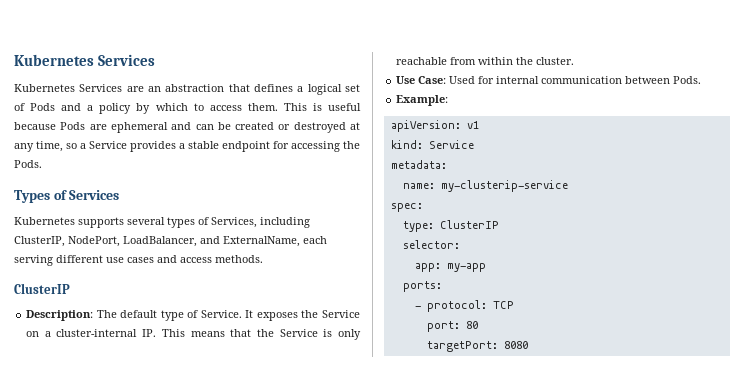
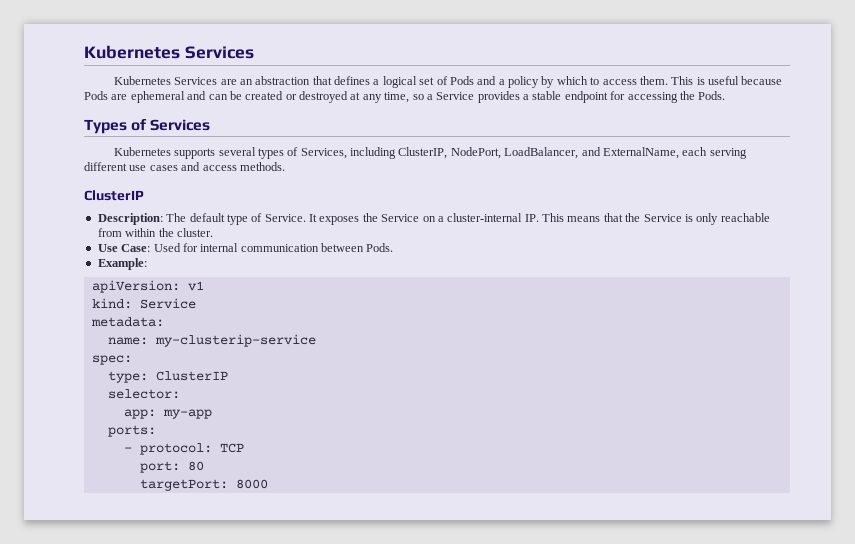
- targetPort: 8080
+ targetPort: 8000

